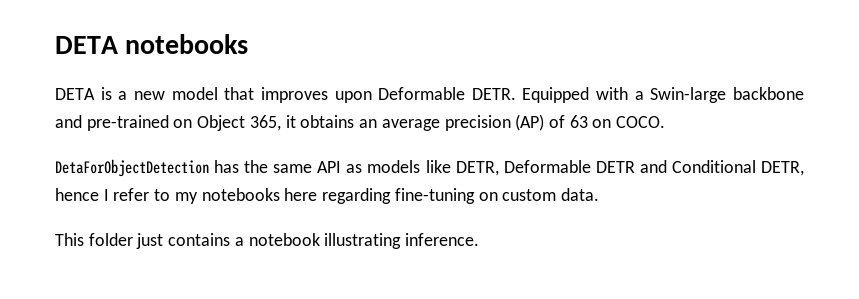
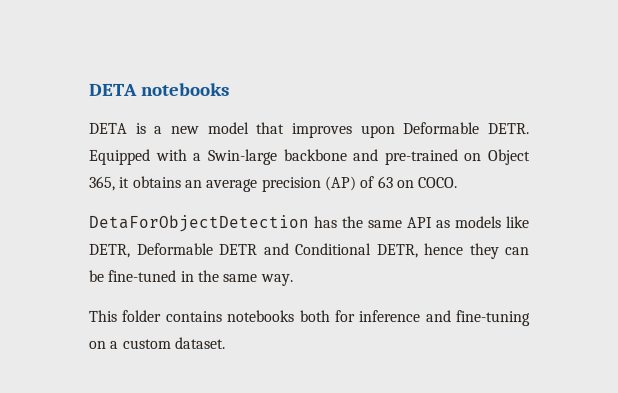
- DetaForObjectDetection has the same API as models like DETR, Deformable DETR and Conditional DETR, hence I refer to my notebooks here regarding fine-tuning on custom data.
- This folder just contains a notebook illustrating inference.
+ DetaForObjectDetection has the same API as models like DETR, Deformable DETR and Conditional DETR, hence they can be fine-tuned in the same way.
+ This folder contains notebooks both for inference and fine-tuning on a custom dataset.

